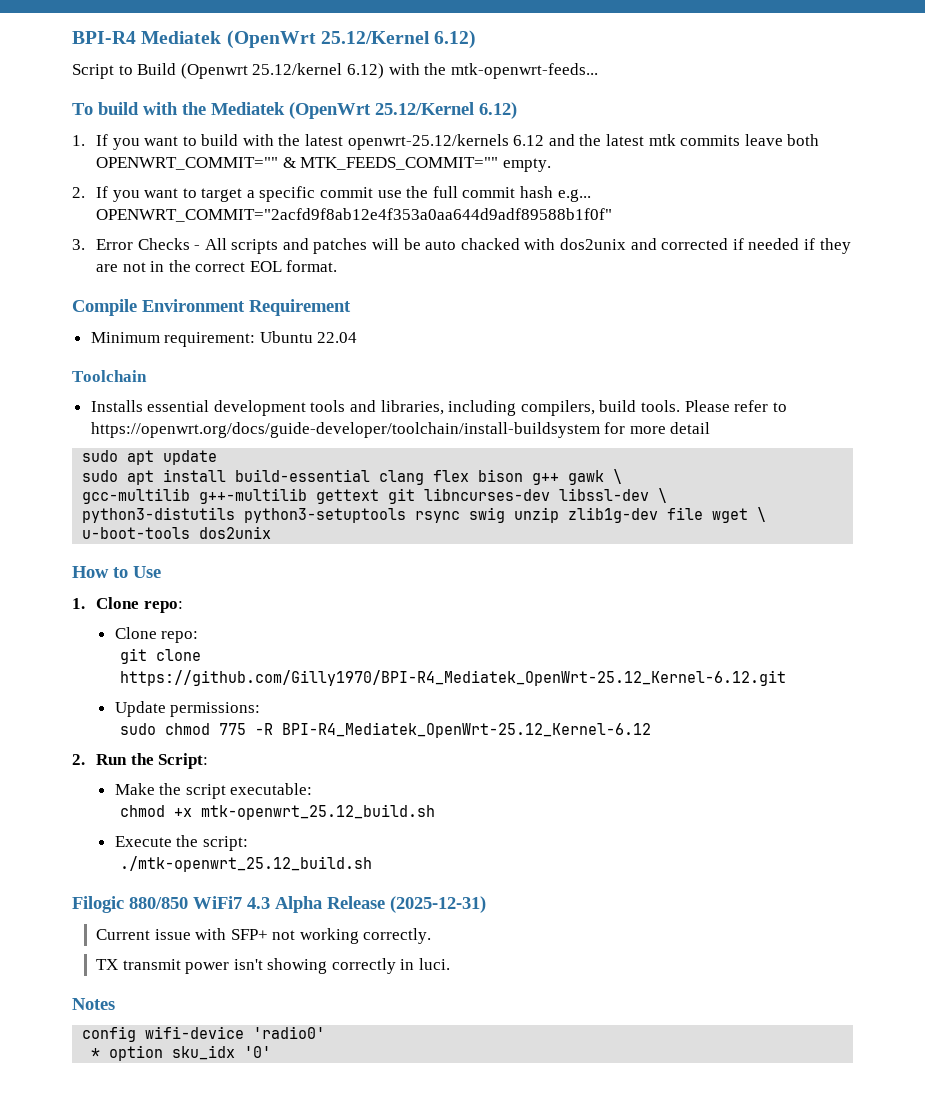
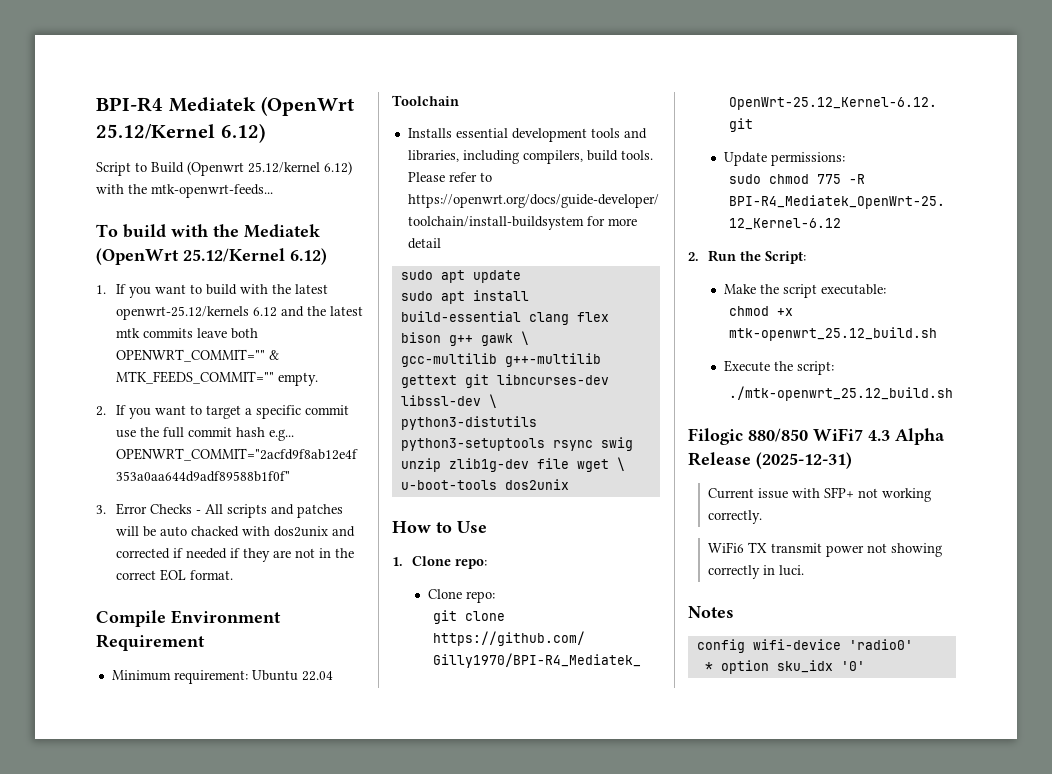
- TX transmit power isn't showing correctly in luci.
+ WiFi6 TX transmit power not showing correctly in luci.

